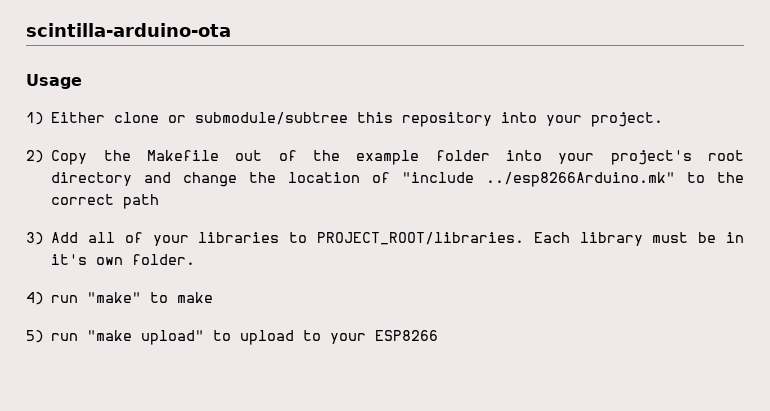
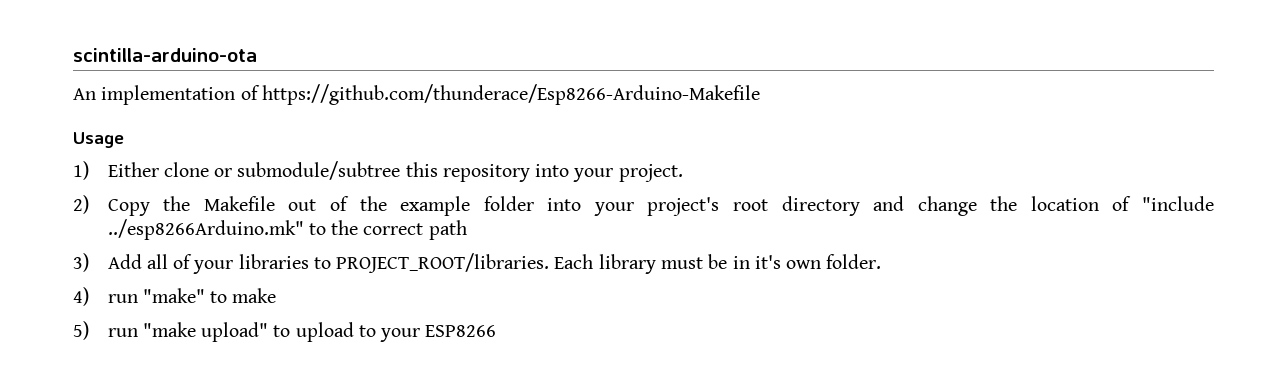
+ An implementation of https://github.com/thunderace/Esp8266-Arduino-Makefile

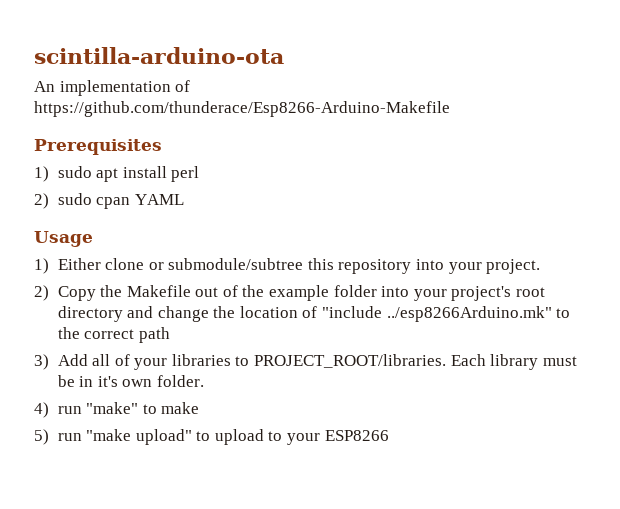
+ Prerequisites
+ 1) sudo apt install perl
+ 2) sudo cpan YAML

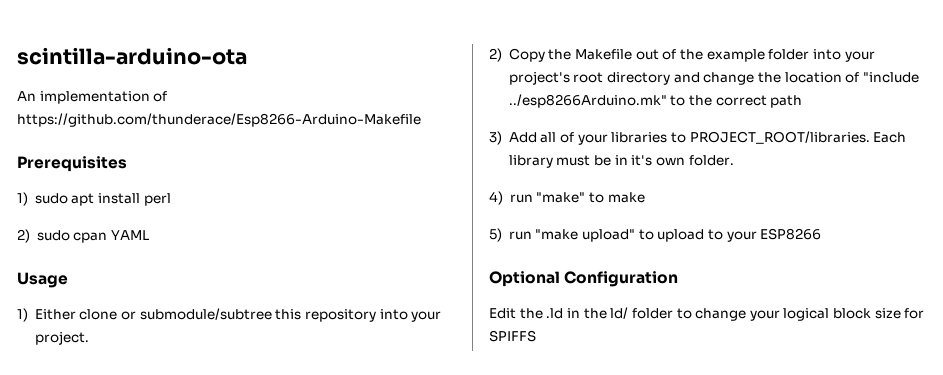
+ Optional Configuration
+ Edit the .ld in the ld/ folder to change your logical block size for SPIFFS

